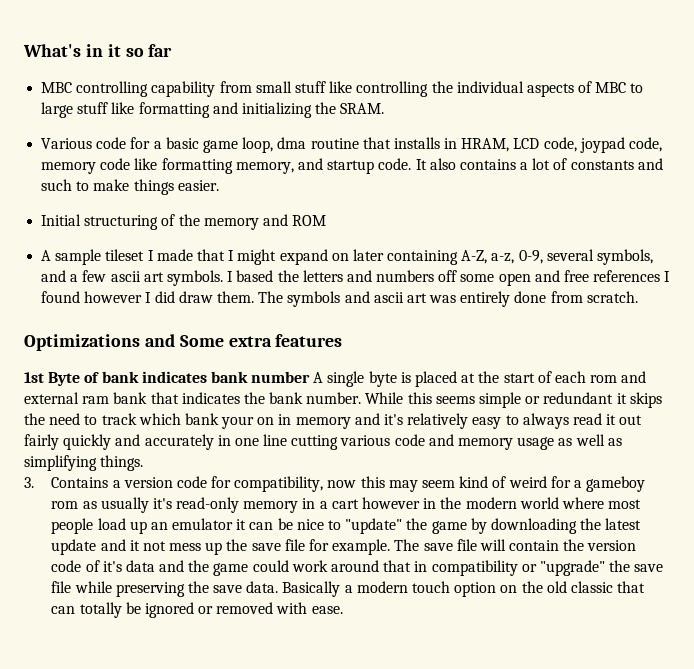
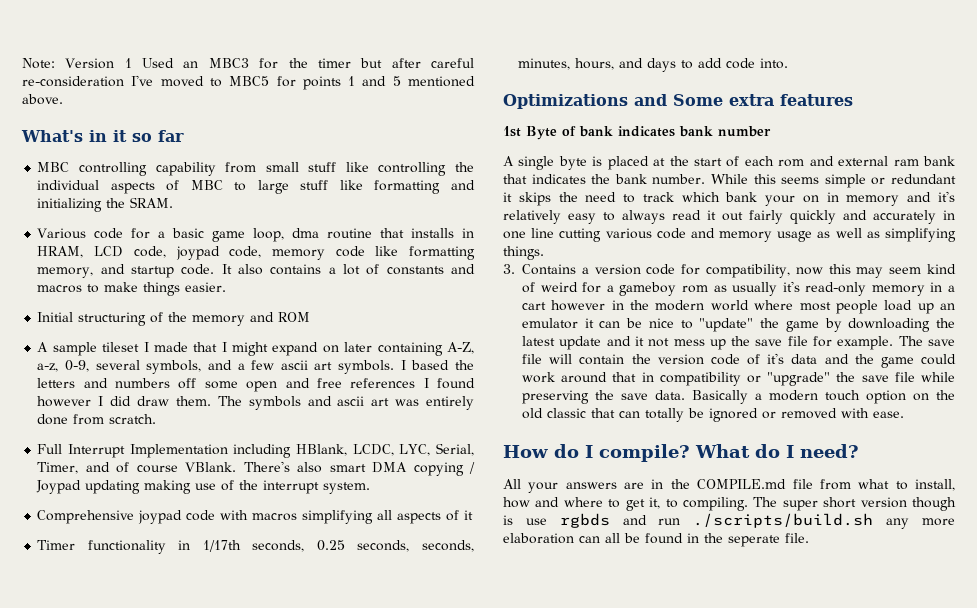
+ Note: Version 1 Used an MBC3 for the timer but after careful re-consideration I've moved to MBC5 for points 1 and 5 mentioned above.
- It also contains a lot of constants and such to make things easier.
+ It also contains a lot of constants and macros to make things easier.
+ Full Interrupt Implementation including HBlank, LCDC, LYC, Serial, Timer, and of course VBlank. There's also smart DMA copying / Joypad updating making use of the interrupt system.
+ Comprehensive joypad code with macros simplifying all aspects of it
+ Timer functionality in 1/17th seconds, 0.25 seconds, seconds, minutes, hours, and days to add code into.
- 1st Byte of bank indicates bank number A single byte is placed at the start of each rom and external ram bank that indicates the bank number.
+ 1st Byte of bank indicates bank number
+ A single byte is placed at the start of each rom and external ram bank that indicates the bank number.
+ How do I compile? What do I need?
+ All your answers are in the COMPILE.md file from what to install, how and where to get it, to compiling. The super short version though is use rgbds and run ./scripts/build.sh any more elaboration can all be found in the seperate file.

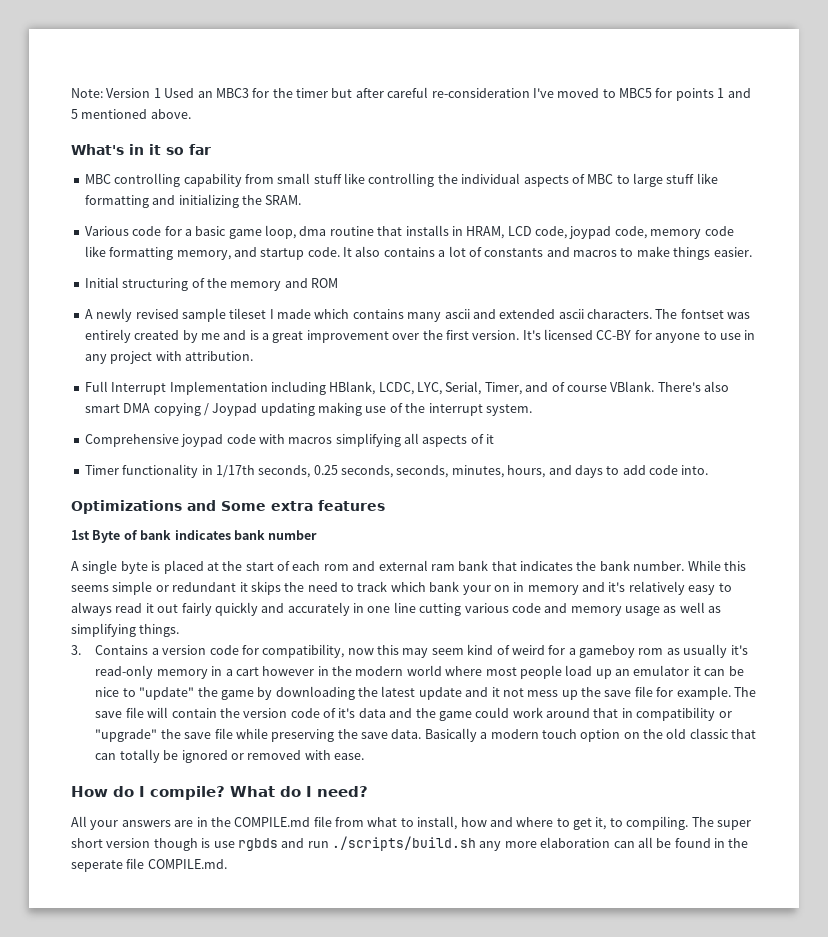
- A sample tileset I made that I might expand on later containing A-Z, a-z, 0-9, several symbols, and a few ascii art symbols. I based the letters and numbers off some open and free references I found however I did draw them. The symbols and ascii art was entirely done from scratch.
+ A newly revised sample tileset I made which contains many ascii and extended ascii characters. The fontset was entirely created by me and is a great improvement over the first version. It's licensed CC-BY for anyone to use in any project with attribution.
- The super short version though is use rgbds and run ./scripts/build.sh any more elaboration can all be found in the seperate file.
+ The super short version though is use rgbds and run ./scripts/build.sh any more elaboration can all be found in the seperate file COMPILE.md.

